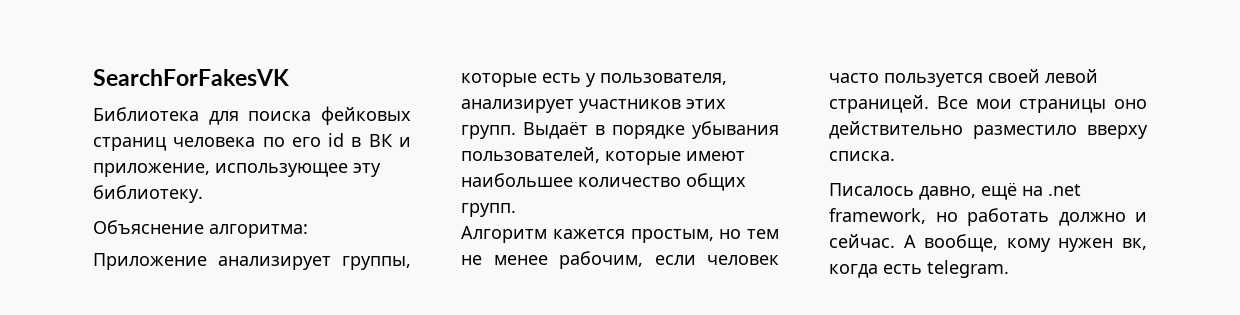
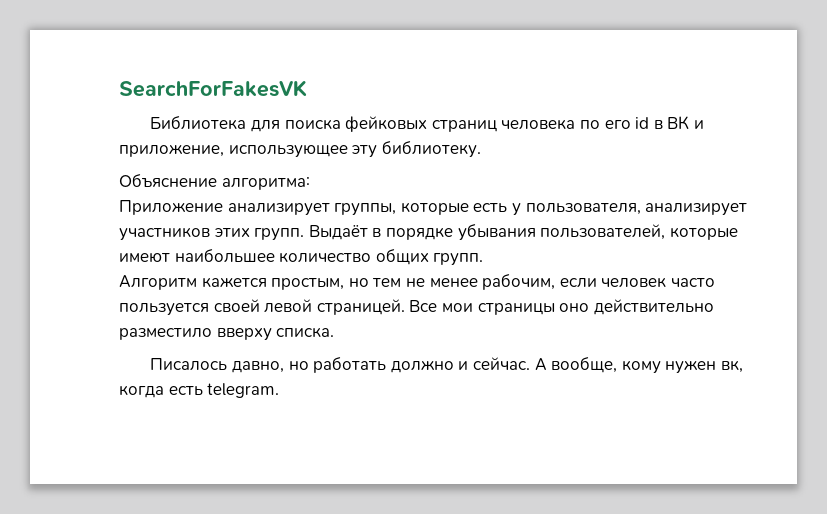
- Писалось давно, ещё на .net framework, но работать должно и сейчас.
+ Писалось давно, но работать должно и сейчас.

